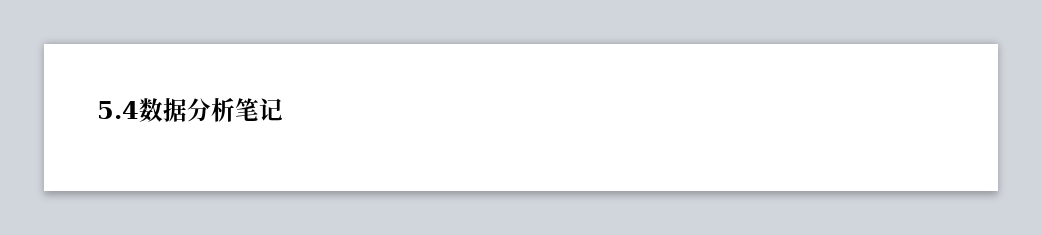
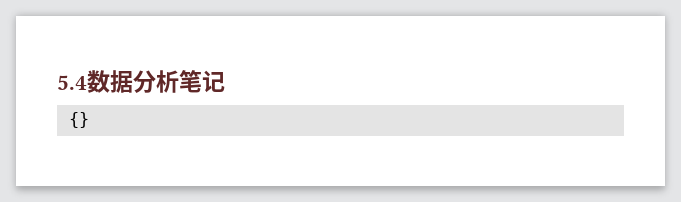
+ {}

